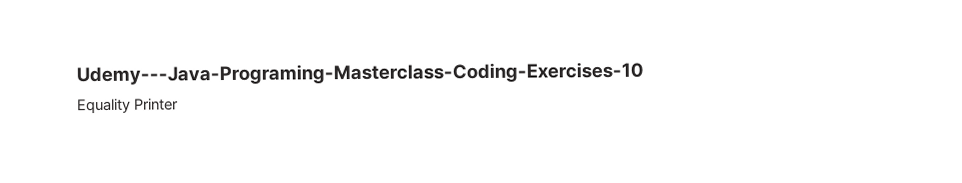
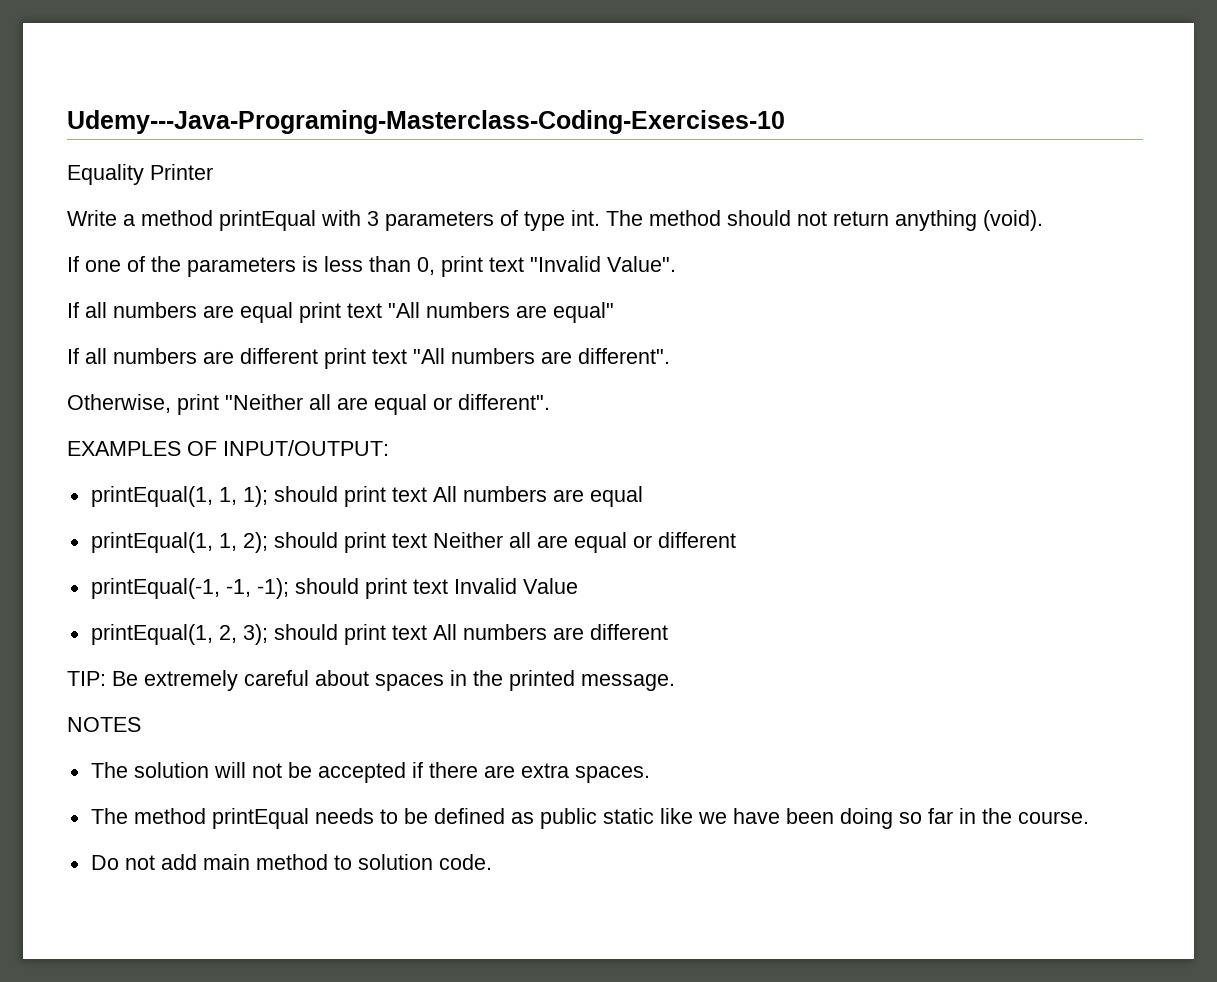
+ Write a method printEqual with 3 parameters of type int. The method should not return anything (void).
+ If one of the parameters is less than 0, print text "Invalid Value".
+ If all numbers are equal print text "All numbers are equal"
+ If all numbers are different print text "All numbers are different".
+ Otherwise, print "Neither all are equal or different".
+ EXAMPLES OF INPUT/OUTPUT:
+ printEqual(1, 1, 1); should print text All numbers are equal
+ printEqual(1, 1, 2); should print text Neither all are equal or different
+ printEqual(-1, -1, -1); should print text Invalid Value
+ printEqual(1, 2, 3); should print text All numbers are different
+ TIP: Be extremely careful about spaces in the printed message.
+ NOTES
+ The solution will not be accepted if there are extra spaces.
+ The method printEqual needs to be defined as public static like we have been doing so far in the course.
+ Do not add main method to solution code.

